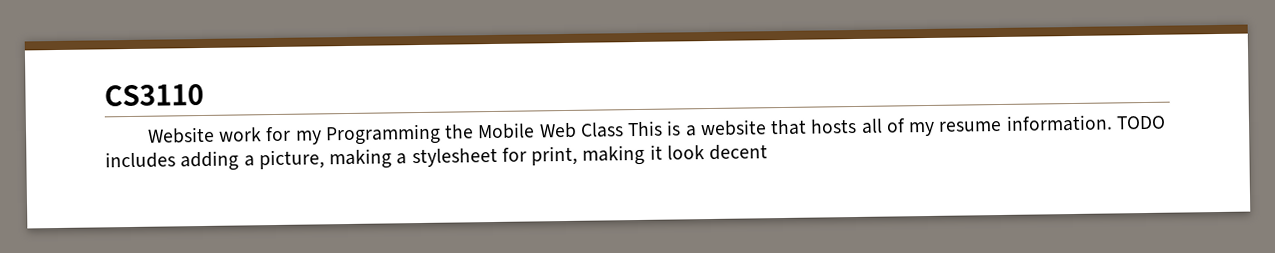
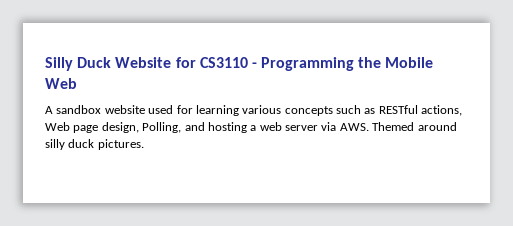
- CS3110
- Website work for my Programming the Mobile Web Class This is a website that hosts all of my resume information. TODO includes adding a picture, making a stylesheet for print, making it look decent
+ Silly Duck Website for CS3110 - Programming the Mobile Web
+ A sandbox website used for learning various concepts such as RESTful actions, Web page design, Polling, and hosting a web server via AWS. Themed around silly duck pictures.

